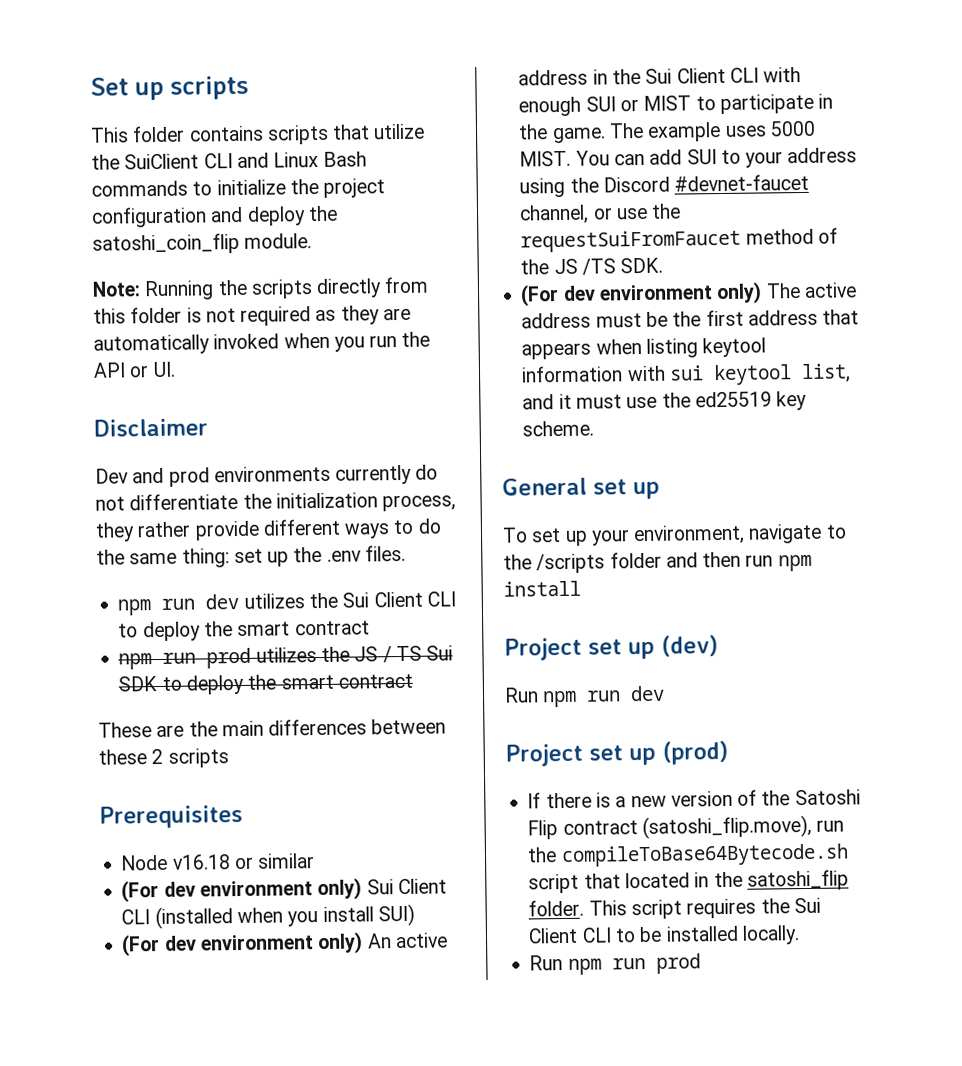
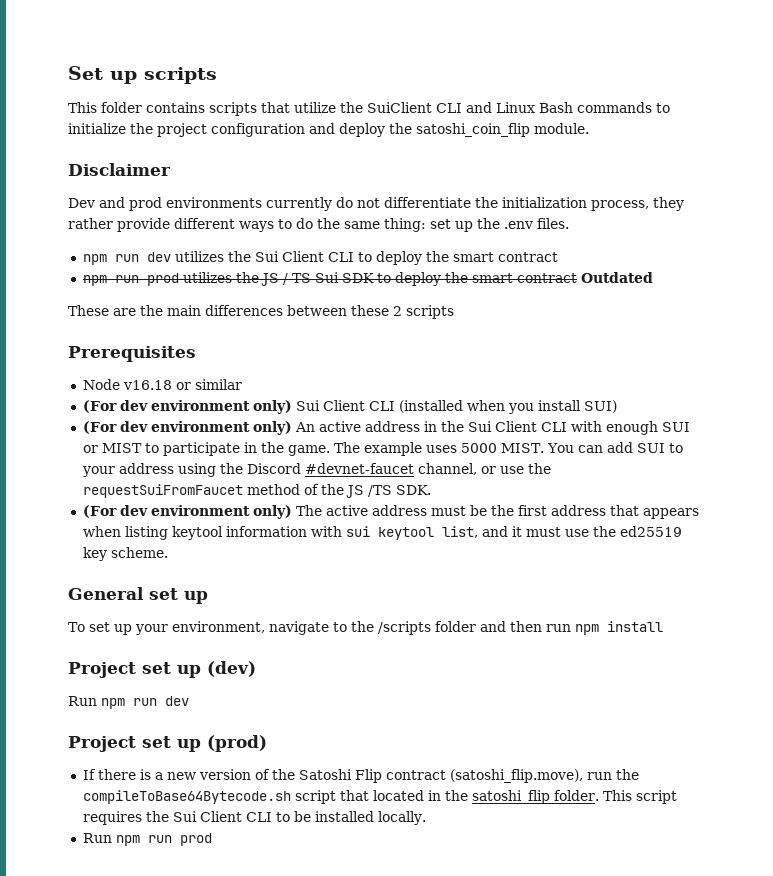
- Note: Running the scripts directly from this folder is not required as they are automatically invoked when you run the API or UI.
- npm run prod utilizes the JS / TS Sui SDK to deploy the smart contract
+ npm run prod utilizes the JS / TS Sui SDK to deploy the smart contract Outdated

